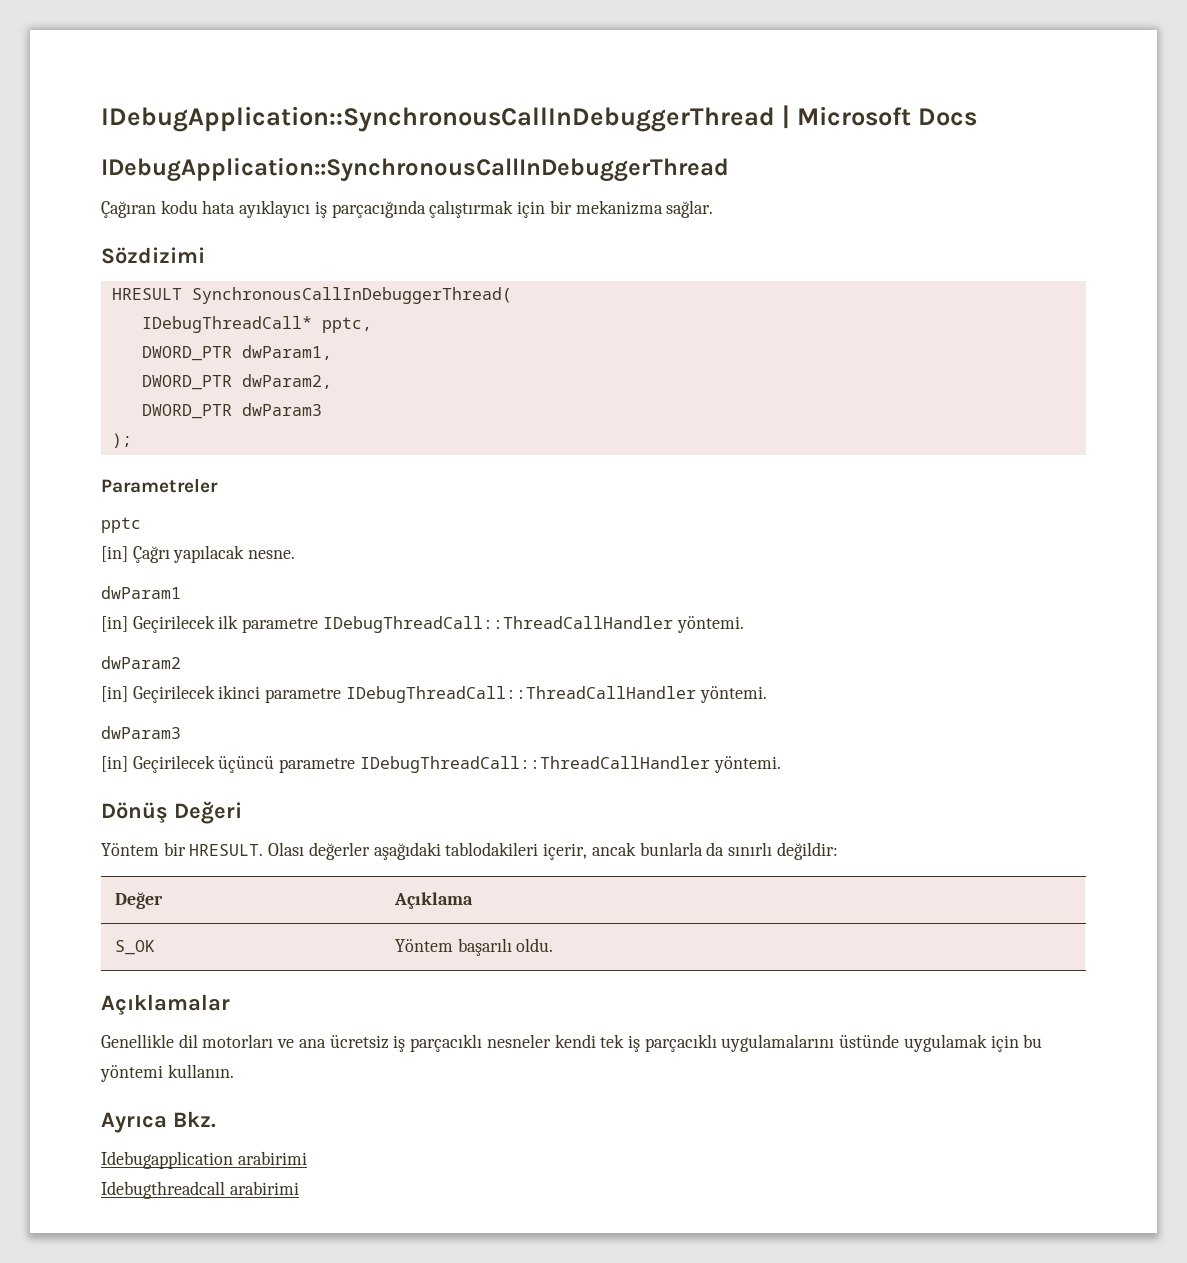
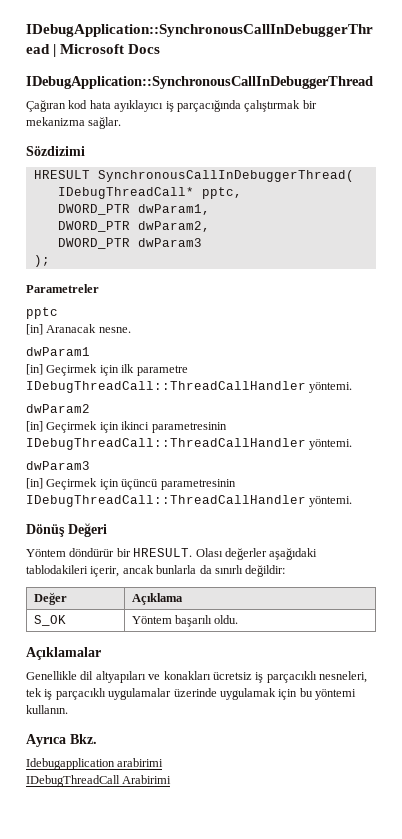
- Çağıran kodu hata ayıklayıcı iş parçacığında çalıştırmak için bir mekanizma sağlar.
+ Çağıran kod hata ayıklayıcı iş parçacığında çalıştırmak bir mekanizma sağlar.
- [in] Çağrı yapılacak nesne.
+ [in] Aranacak nesne.
- [in] Geçirilecek ilk parametre IDebugThreadCall::ThreadCallHandler yöntemi.
+ [in] Geçirmek için ilk parametre IDebugThreadCall::ThreadCallHandler yöntemi.
- [in] Geçirilecek ikinci parametre IDebugThreadCall::ThreadCallHandler yöntemi.
+ [in] Geçirmek için ikinci parametresinin IDebugThreadCall::ThreadCallHandler yöntemi.
- [in] Geçirilecek üçüncü parametre IDebugThreadCall::ThreadCallHandler yöntemi.
+ [in] Geçirmek için üçüncü parametresinin IDebugThreadCall::ThreadCallHandler yöntemi.
- Yöntem bir HRESULT.
+ Yöntem döndürür bir HRESULT.
- Genellikle dil motorları ve ana ücretsiz iş parçacıklı nesneler kendi tek iş parçacıklı uygulamalarını üstünde uygulamak için bu yöntemi kullanın.
+ Genellikle dil altyapıları ve konakları ücretsiz iş parçacıklı nesneleri, tek iş parçacıklı uygulamalar üzerinde uygulamak için bu yöntemi kullanın.
- Idebugthreadcall arabirimi
+ IDebugThreadCall Arabirimi

